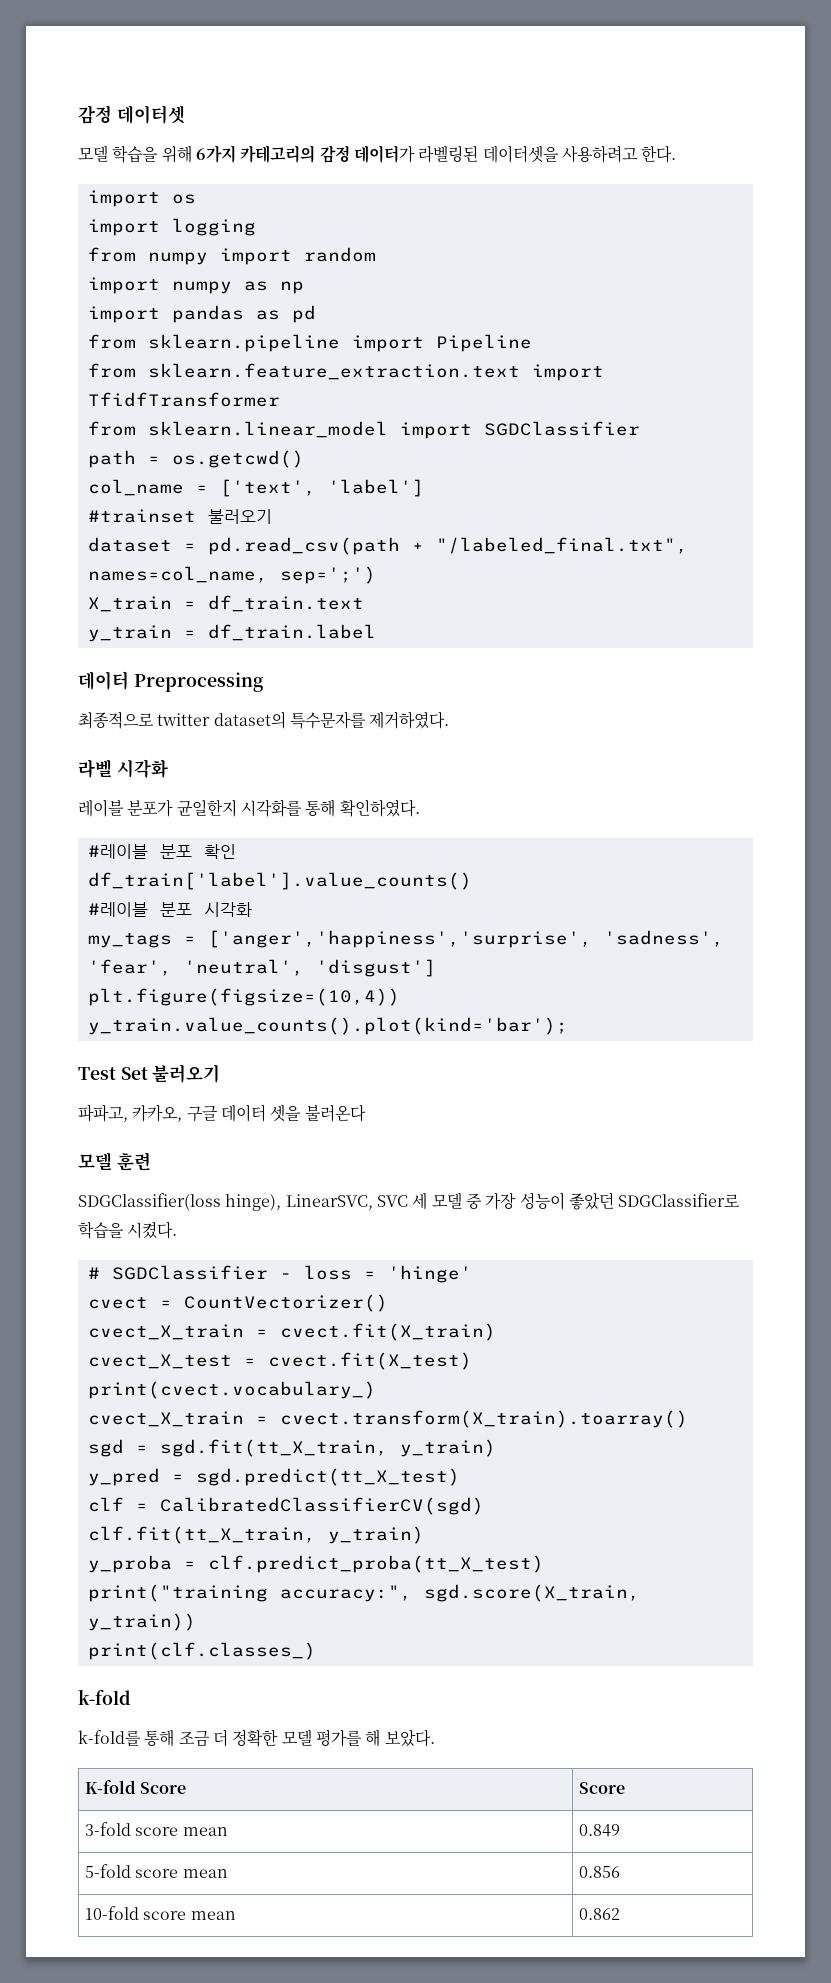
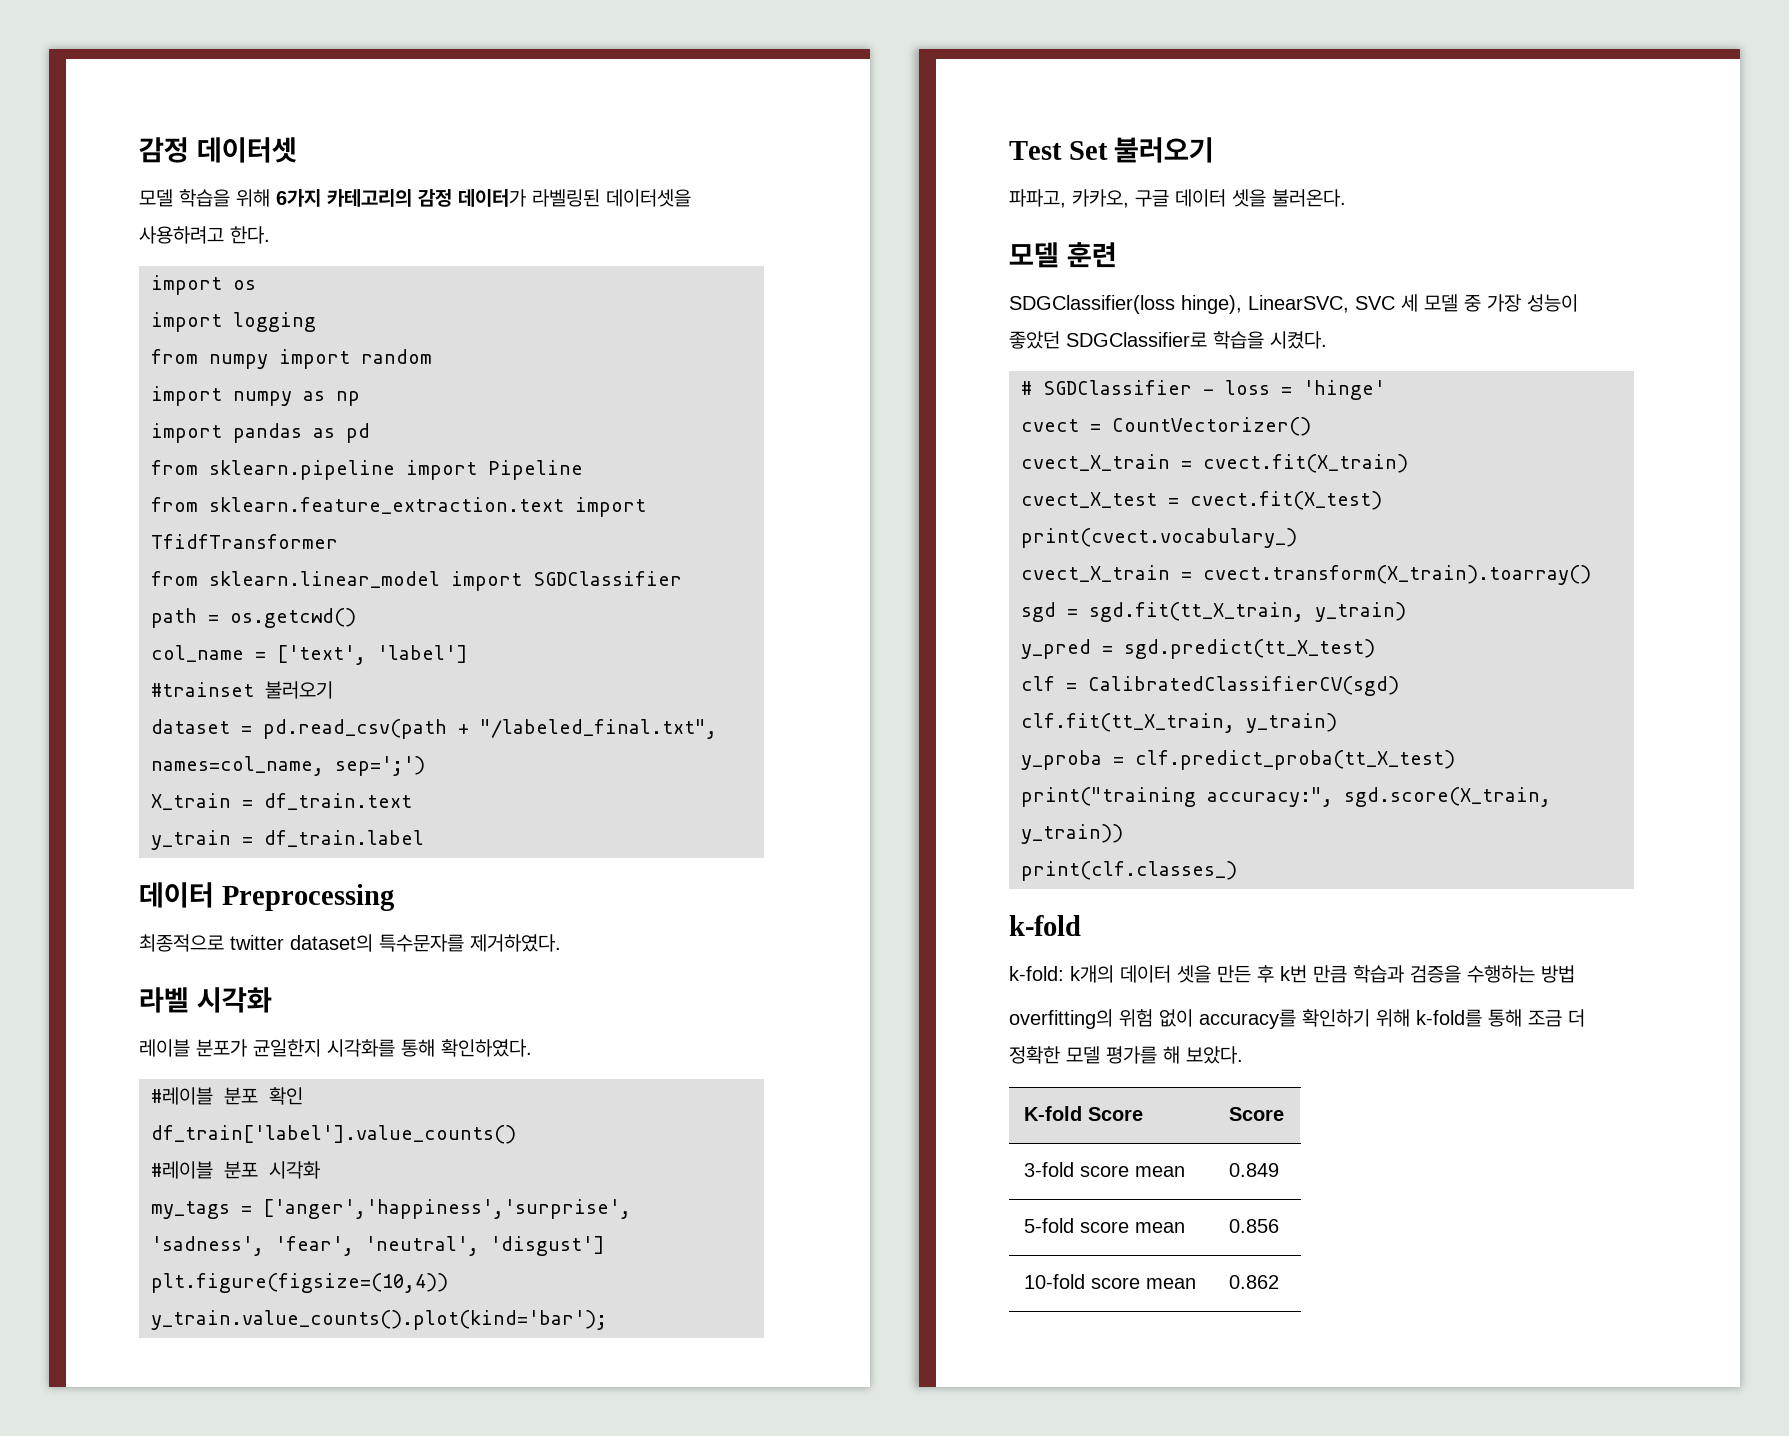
- 파파고, 카카오, 구글 데이터 셋을 불러온다
+ 파파고, 카카오, 구글 데이터 셋을 불러온다.
- k-fold를 통해 조금 더 정확한 모델 평가를 해 보았다.
+ k-fold: k개의 데이터 셋을 만든 후 k번 만큼 학습과 검증을 수행하는 방법
+ overfitting의 위험 없이 accuracy를 확인하기 위해 k-fold를 통해 조금 더 정확한 모델 평가를 해 보았다.

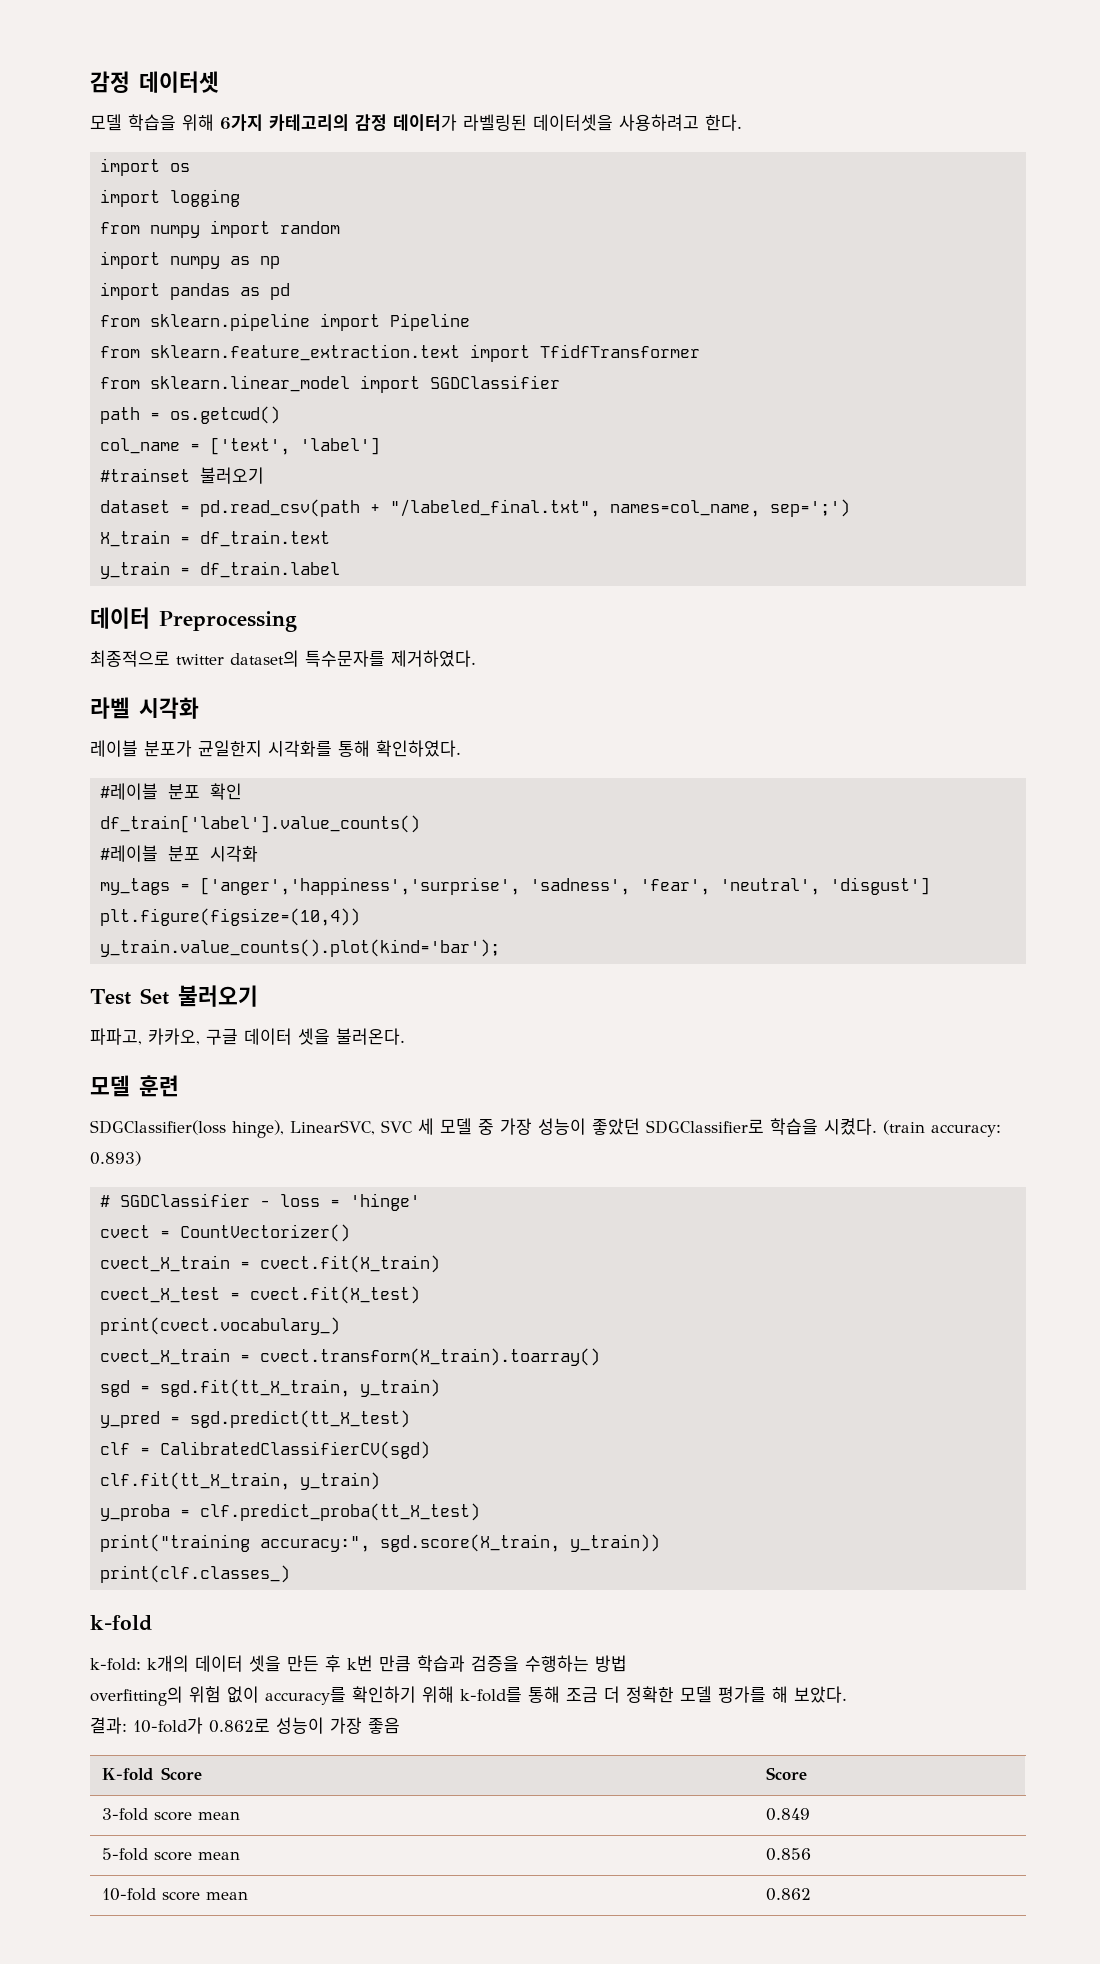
+ (train accuracy: 0.893)
+ 결과: 10-fold가 0.862로 성능이 가장 좋음

